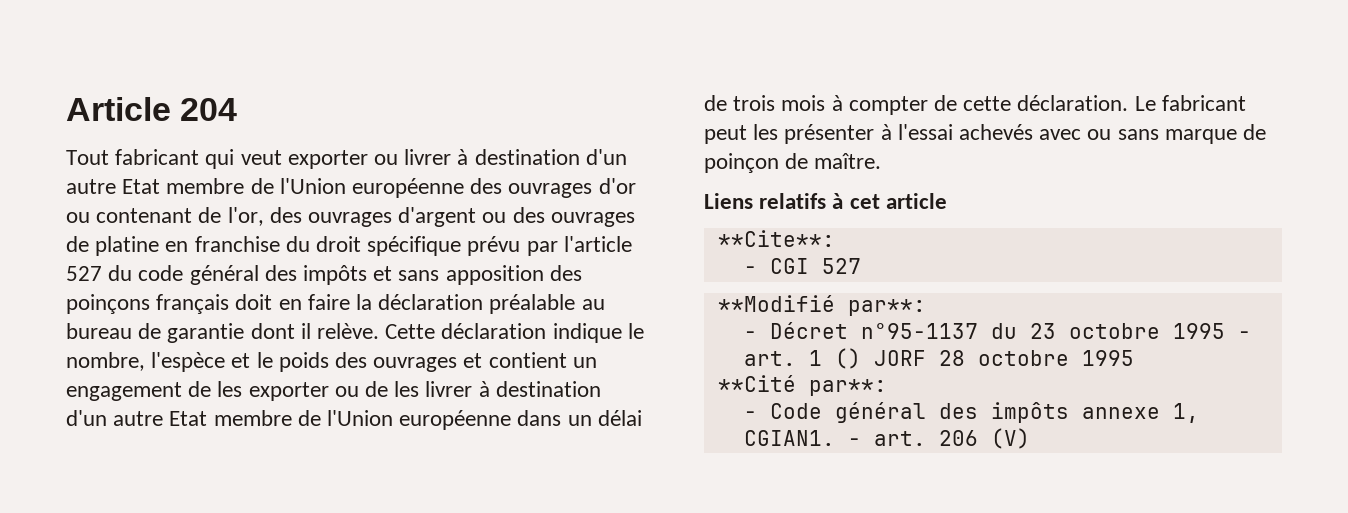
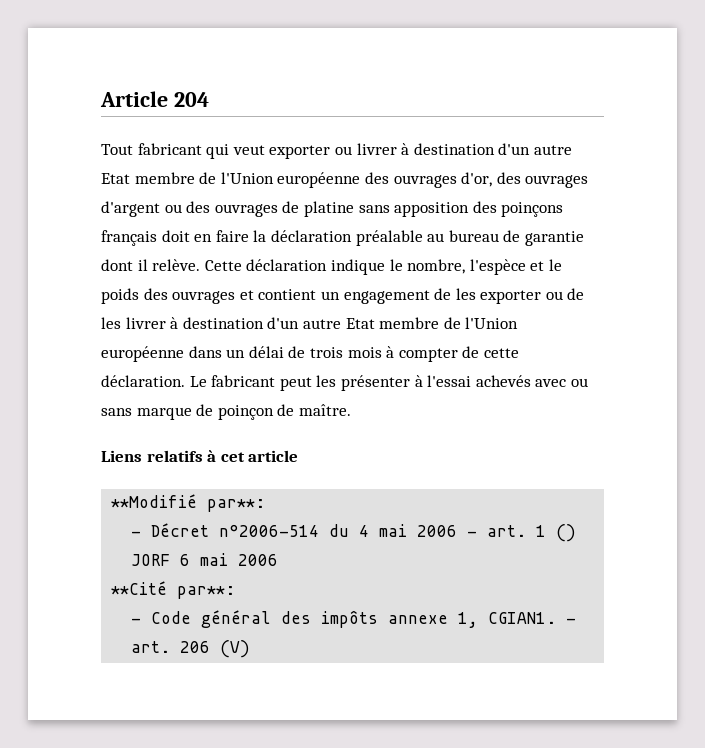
- Tout fabricant qui veut exporter ou livrer à destination d'un autre Etat membre de l'Union européenne des ouvrages d'or ou contenant de l'or, des ouvrages d'argent ou des ouvrages de platine en franchise du droit spécifique prévu par l'article 527 du code général des impôts et sans apposition des poinçons français doit en faire la déclaration préalable au bureau de garantie dont il relève.
+ Tout fabricant qui veut exporter ou livrer à destination d'un autre Etat membre de l'Union européenne des ouvrages d'or, des ouvrages d'argent ou des ouvrages de platine sans apposition des poinçons français doit en faire la déclaration préalable au bureau de garantie dont il relève.
- **Cite**:
- - CGI 527
- - Décret n°95-1137 du 23 octobre 1995 - art. 1 () JORF 28 octobre 1995
+ - Décret n°2006-514 du 4 mai 2006 - art. 1 () JORF 6 mai 2006

